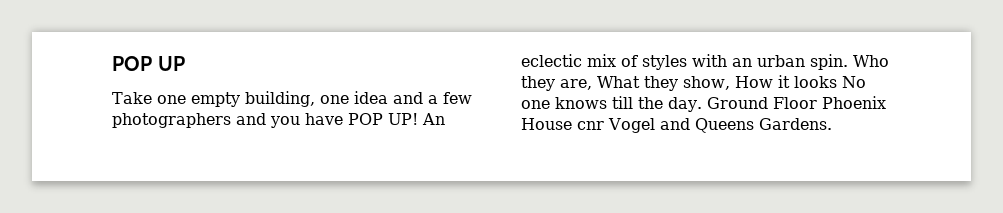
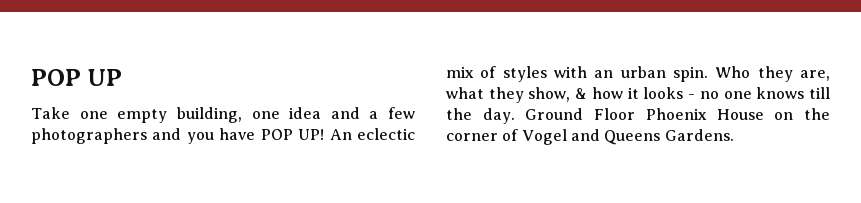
- Who they are, What they show, How it looks No one knows till the day.
+ Who they are, what they show, & how it looks - no one knows till the day.
- Ground Floor Phoenix House cnr Vogel and Queens Gardens.
+ Ground Floor Phoenix House on the corner of Vogel and Queens Gardens.

